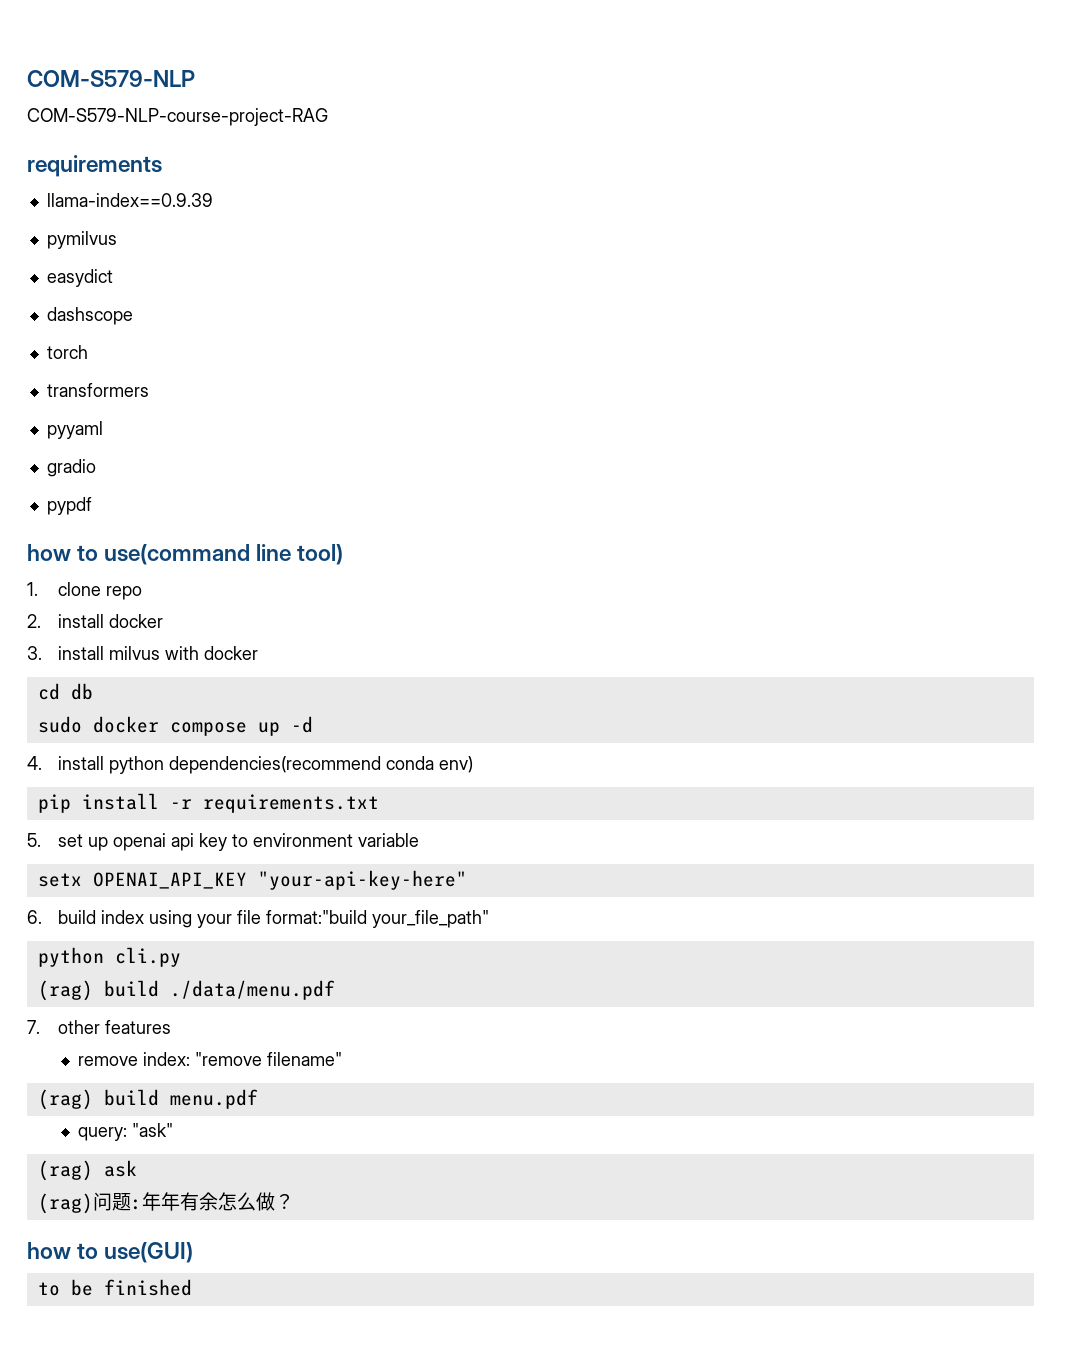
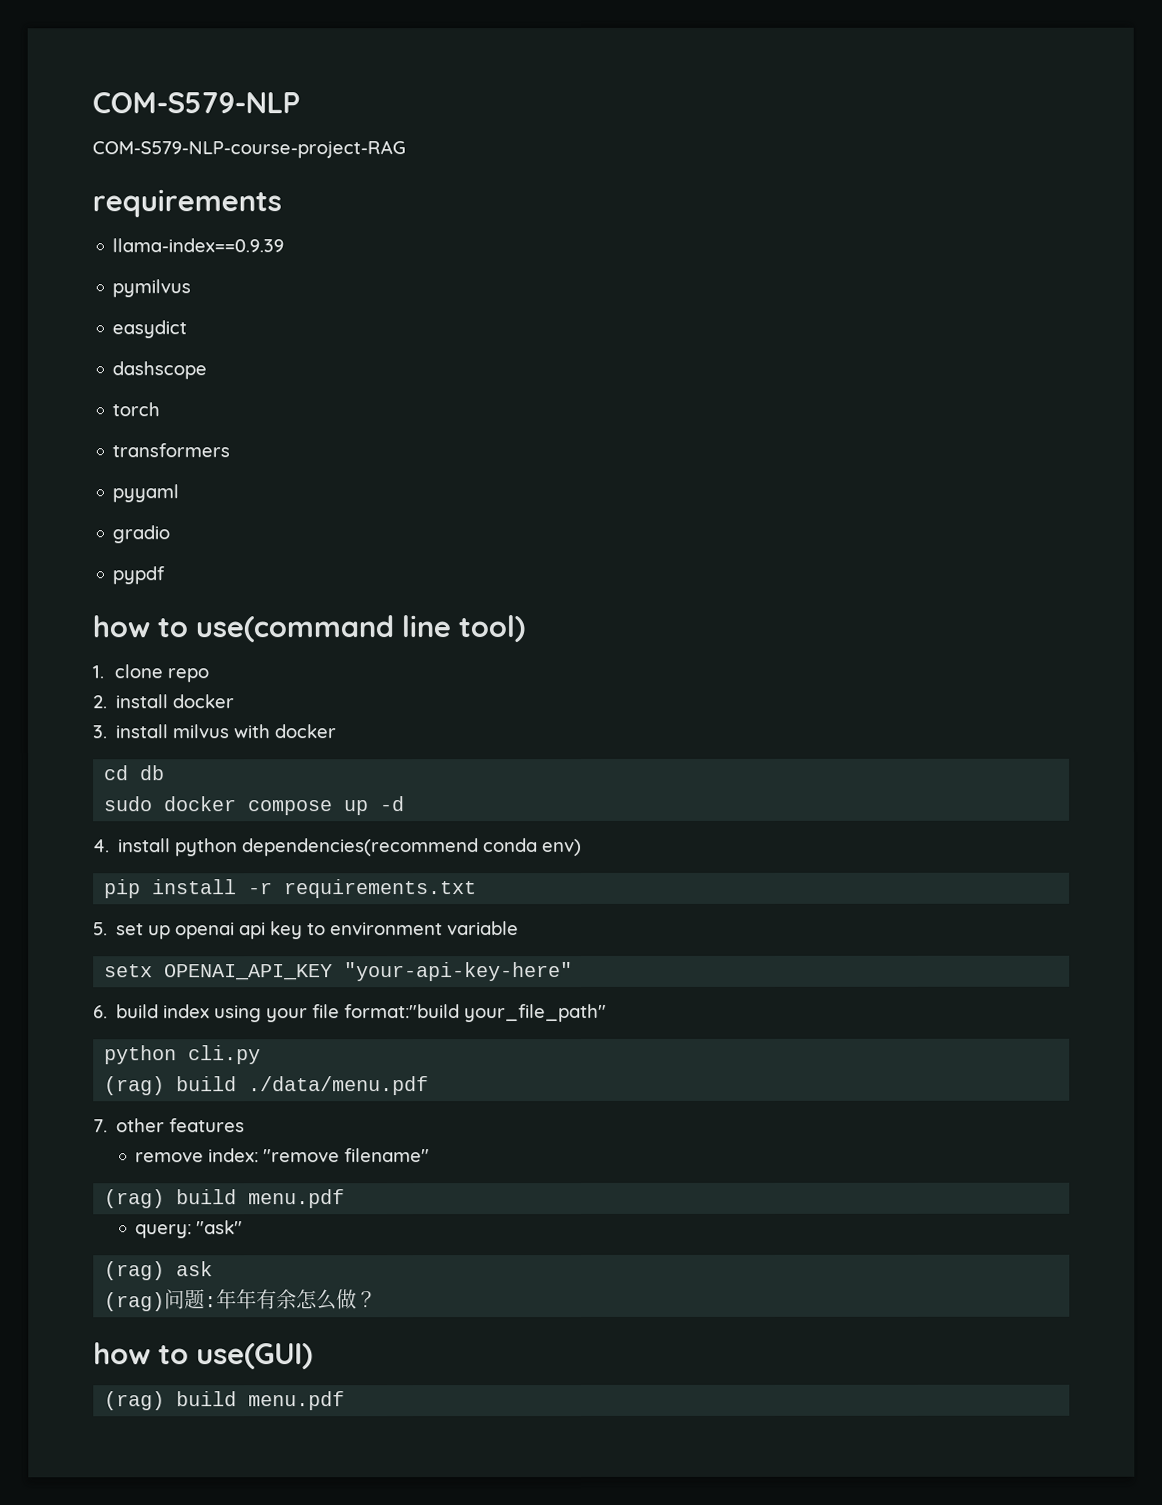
  how to use(GUI)
- to be finished
+ (rag) build menu.pdf

